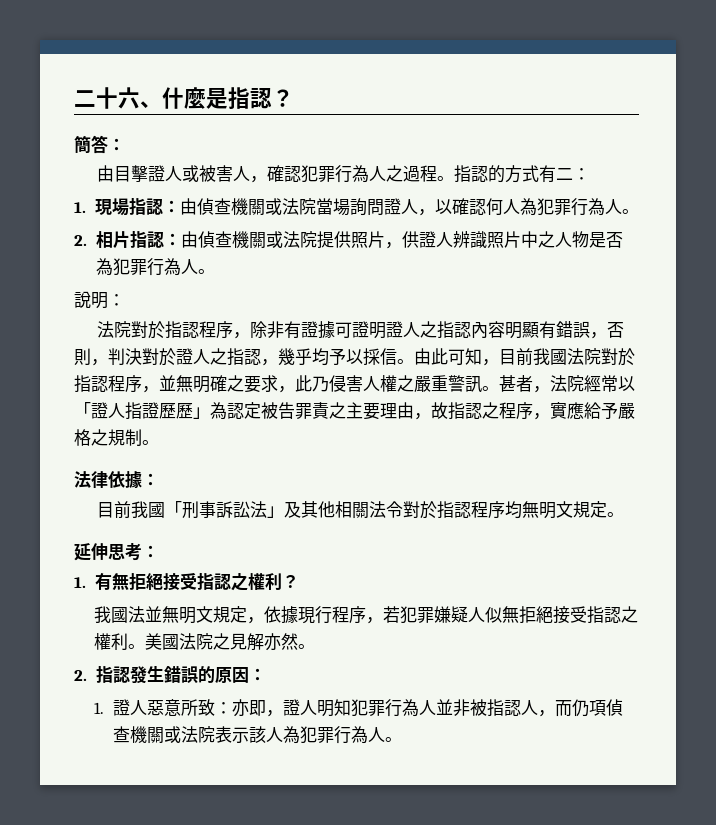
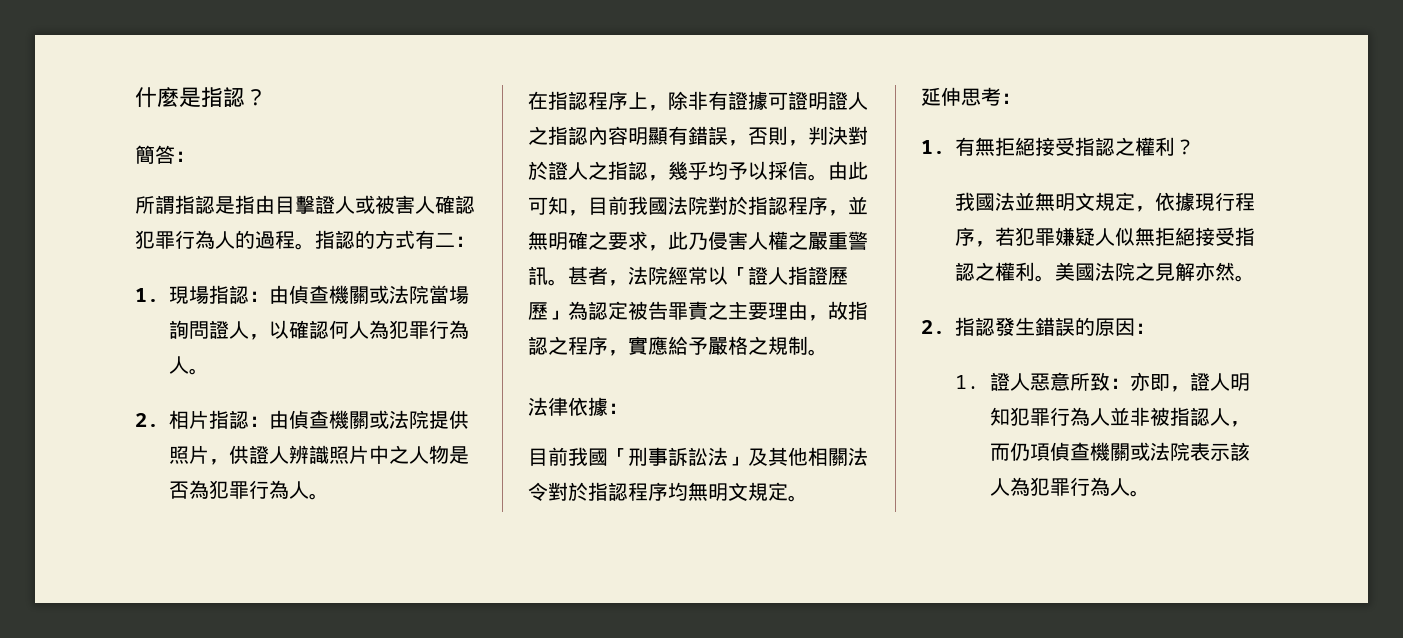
- 二十六、什麼是指認？
+ 什麼是指認？
- 由目擊證人或被害人，確認犯罪行為人之過程。
+ 所謂指認是指由目擊證人或被害人確認犯罪行為人的過程。
- 說明：
- 法院對於指認程序，除非有證據可證明證人之指認內容明顯有錯誤，否則，判決對於證人之指認，幾乎均予以採信。
+ 在指認程序上，除非有證據可證明證人之指認內容明顯有錯誤，否則，判決對於證人之指認，幾乎均予以採信。

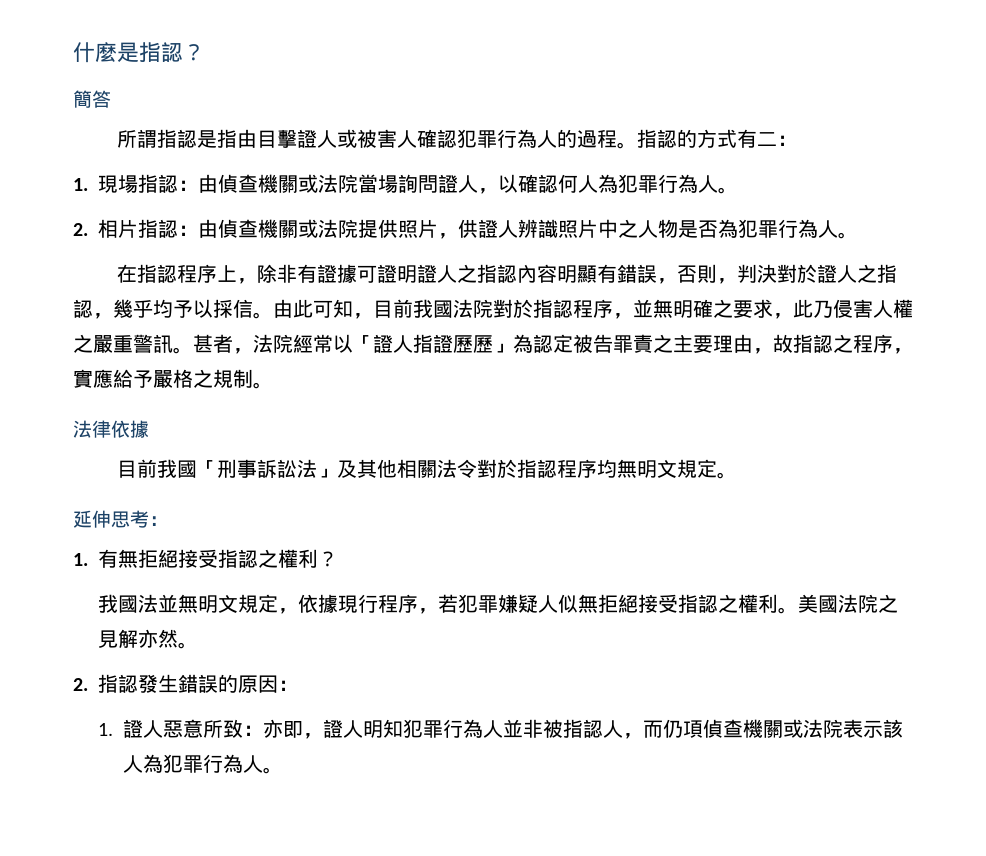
- 簡答：
+ 簡答
- 法律依據：
+ 法律依據

